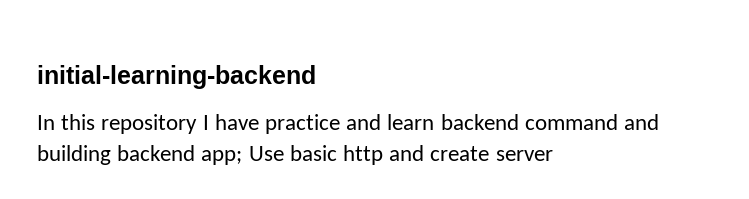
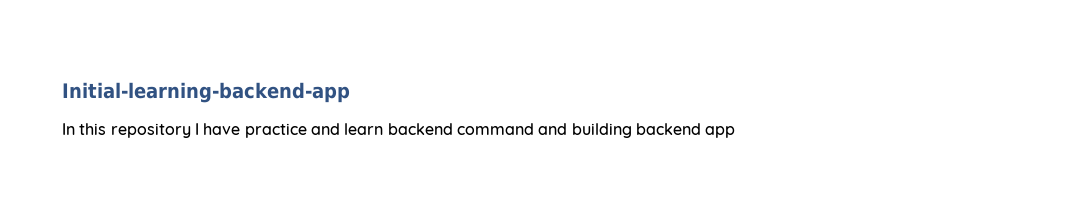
- initial-learning-backend
+ Initial-learning-backend-app
- In this repository I have practice and learn backend command and building backend app; Use basic http and create server
+ In this repository I have practice and learn backend command and building backend app

